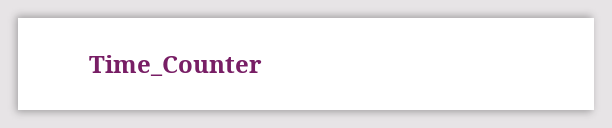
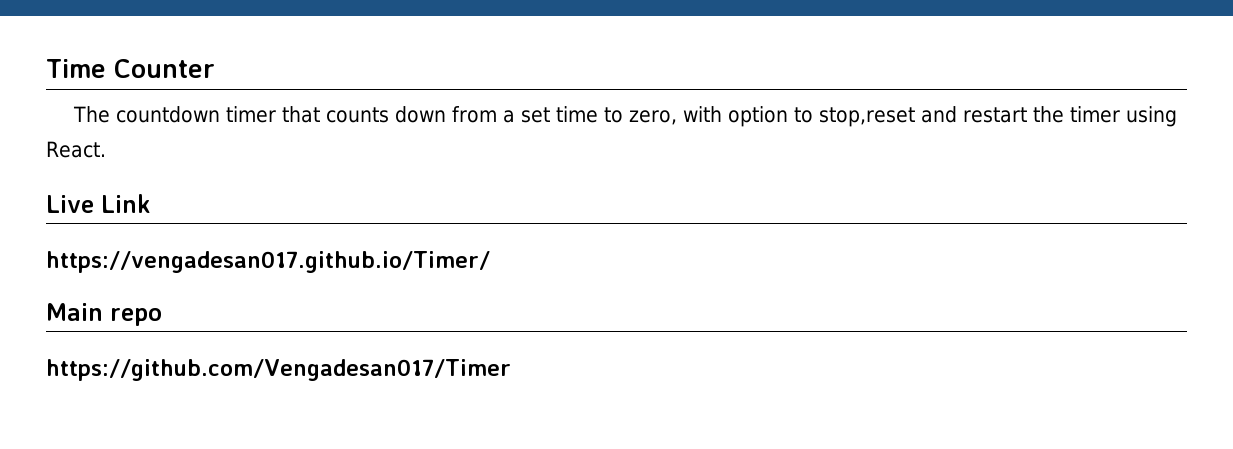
- Time_Counter
+ Time Counter
+ The countdown timer that counts down from a set time to zero, with option to stop,reset and restart the timer using React.
+ Live Link
+ https://vengadesan017.github.io/Timer/
+ Main repo
+ https://github.com/Vengadesan017/Timer

